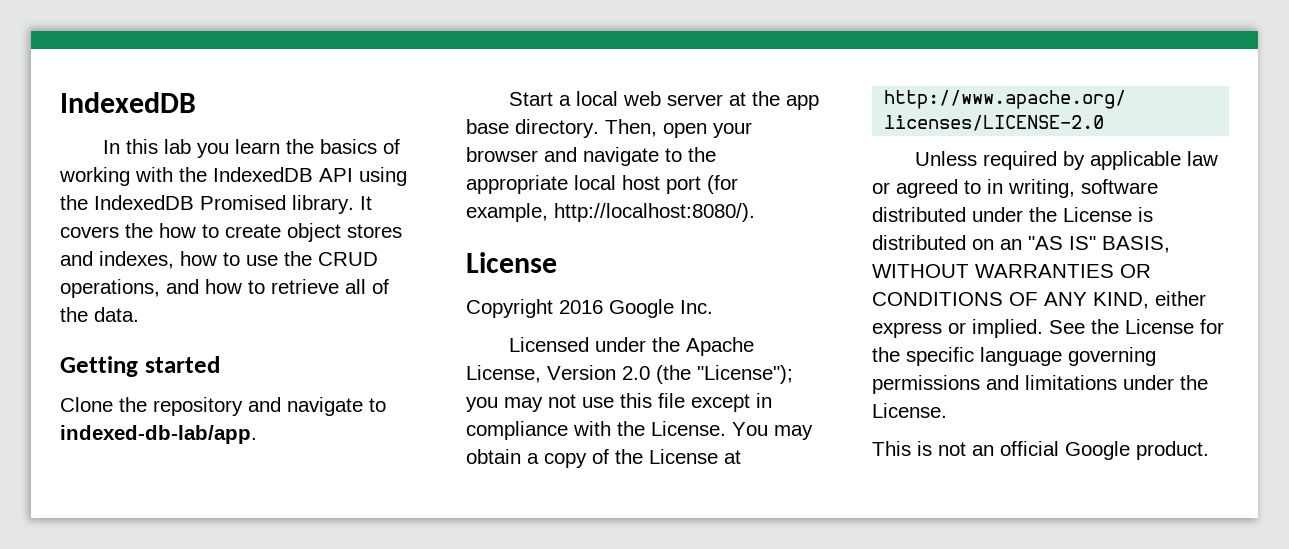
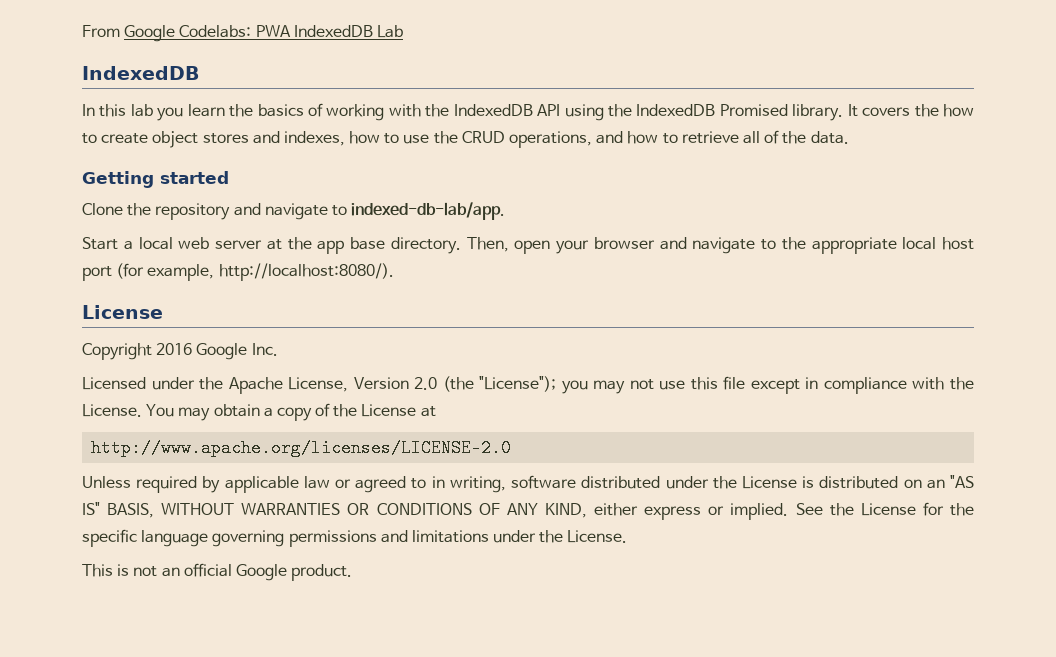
+ From Google Codelabs: PWA IndexedDB Lab

